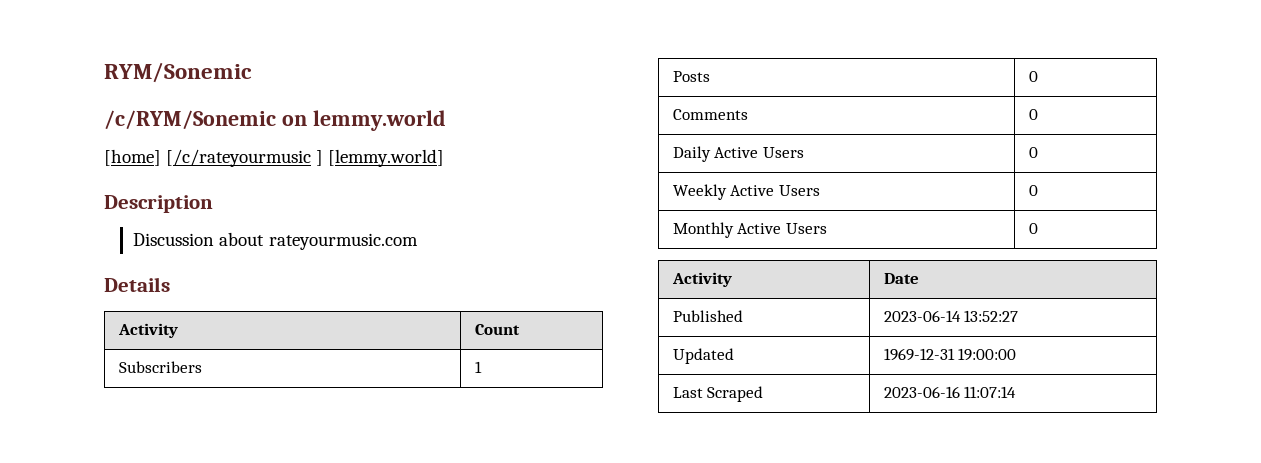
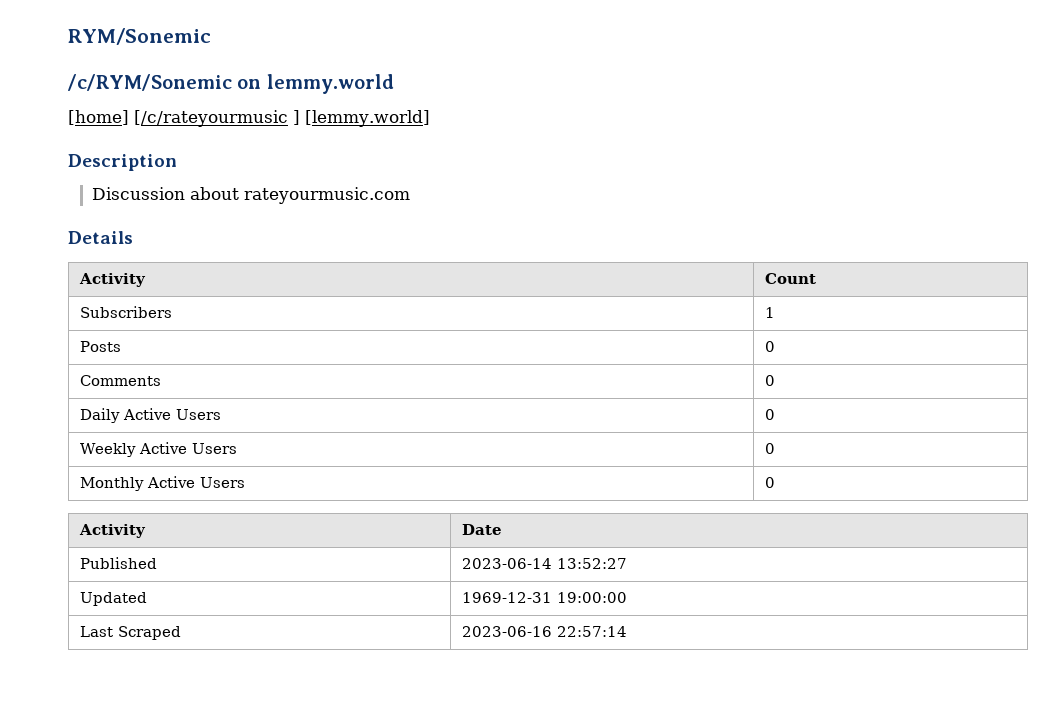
- Last Scraped | 2023-06-16 11:07:14
+ Last Scraped | 2023-06-16 22:57:14

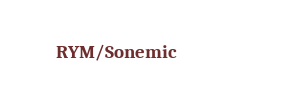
- /c/RYM/Sonemic on lemmy.world
- [home] [/c/rateyourmusic ] [lemmy.world]
- Description
- Discussion about rateyourmusic.com
- Details
- Activity | Count
- Subscribers | 1
- Posts | 0
- Comments | 0
- Daily Active Users | 0
- Weekly Active Users | 0
- Monthly Active Users | 0
- Activity | Date
- Published | 2023-06-14 13:52:27
- Updated | 1969-12-31 19:00:00
- Last Scraped | 2023-06-16 22:57:14

